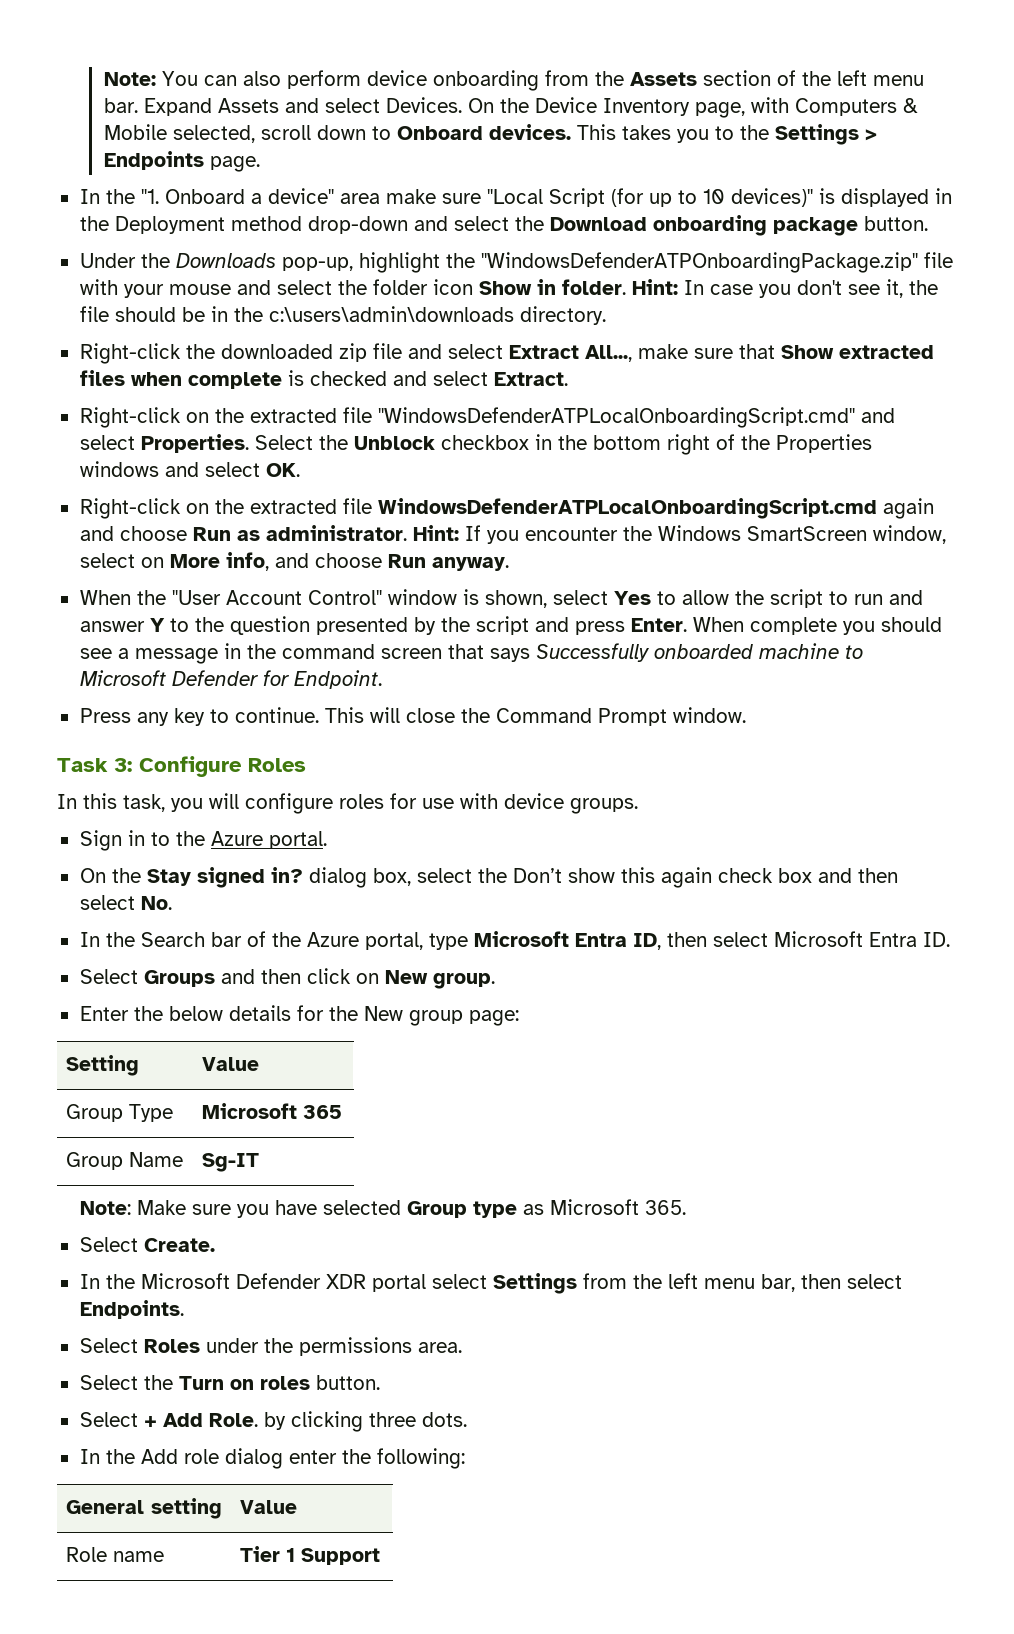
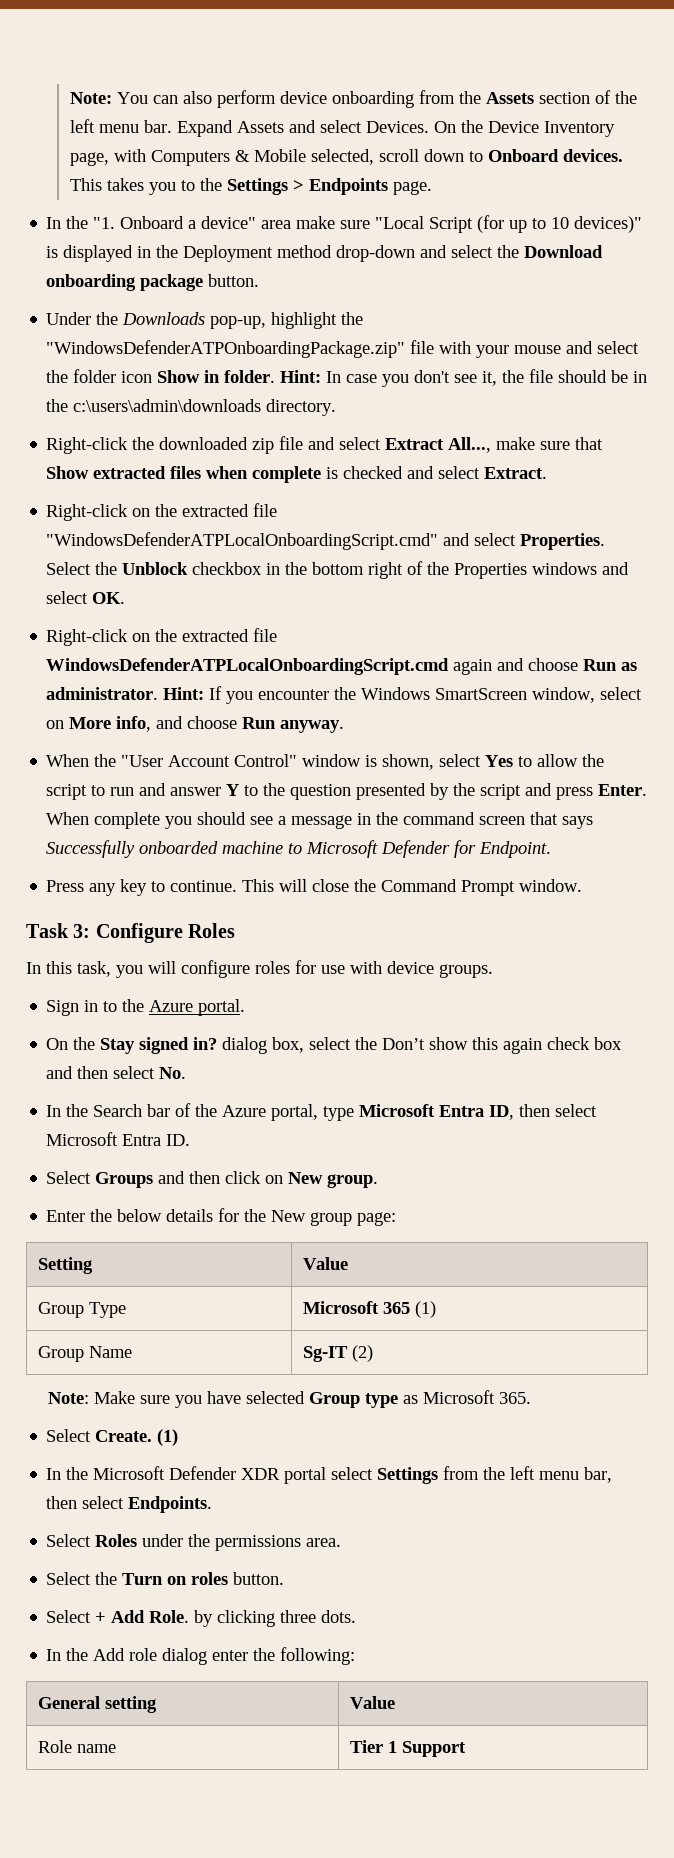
- Group Type | Microsoft 365
+ Group Type | Microsoft 365 (1)
- Group Name | Sg-IT
+ Group Name | Sg-IT (2)
- Select Create.
+ Select Create. (1)

